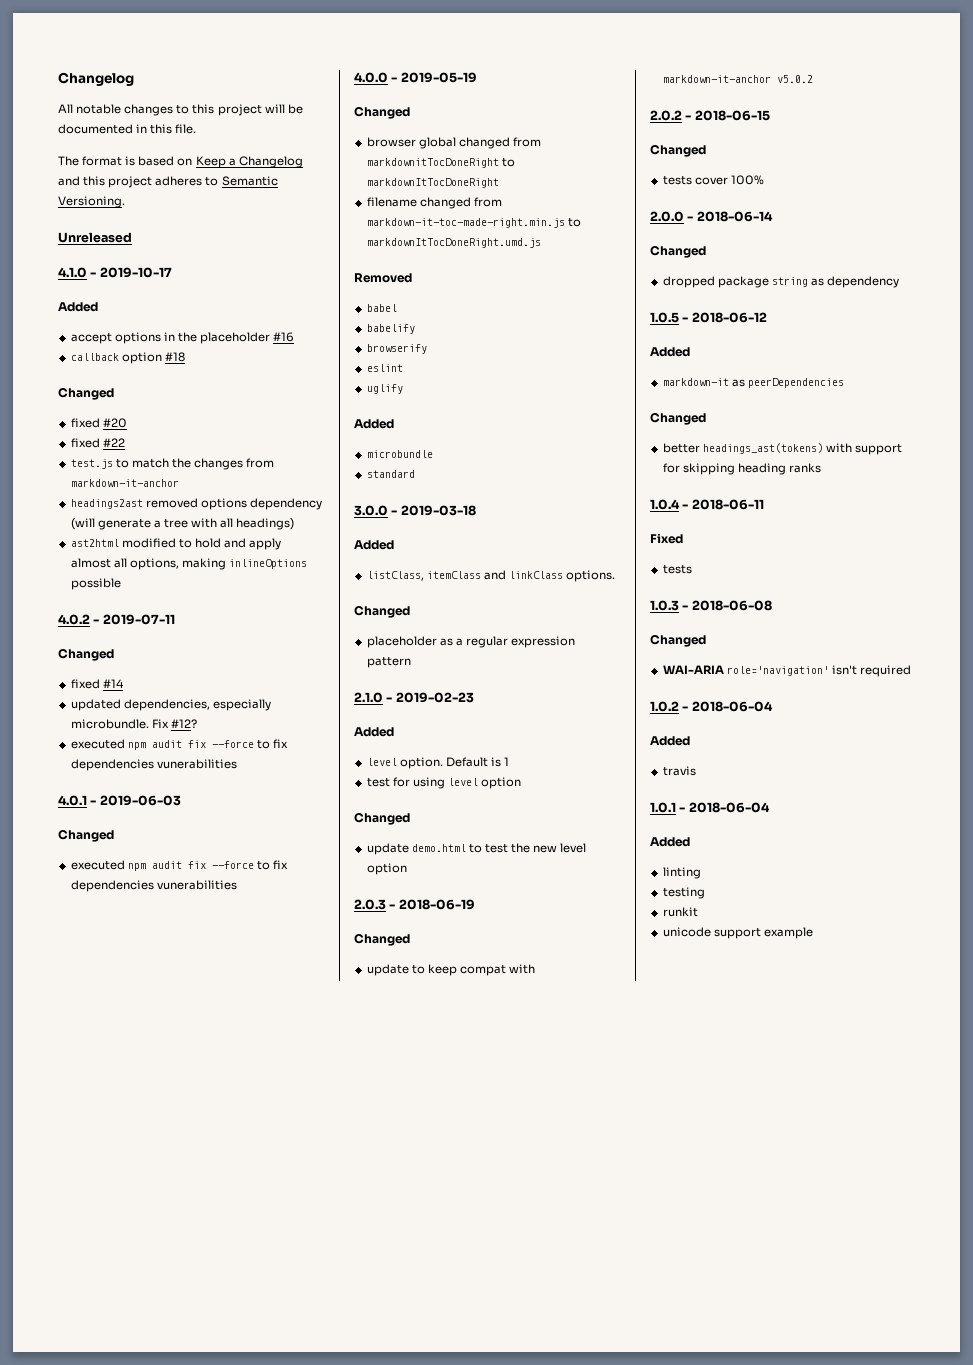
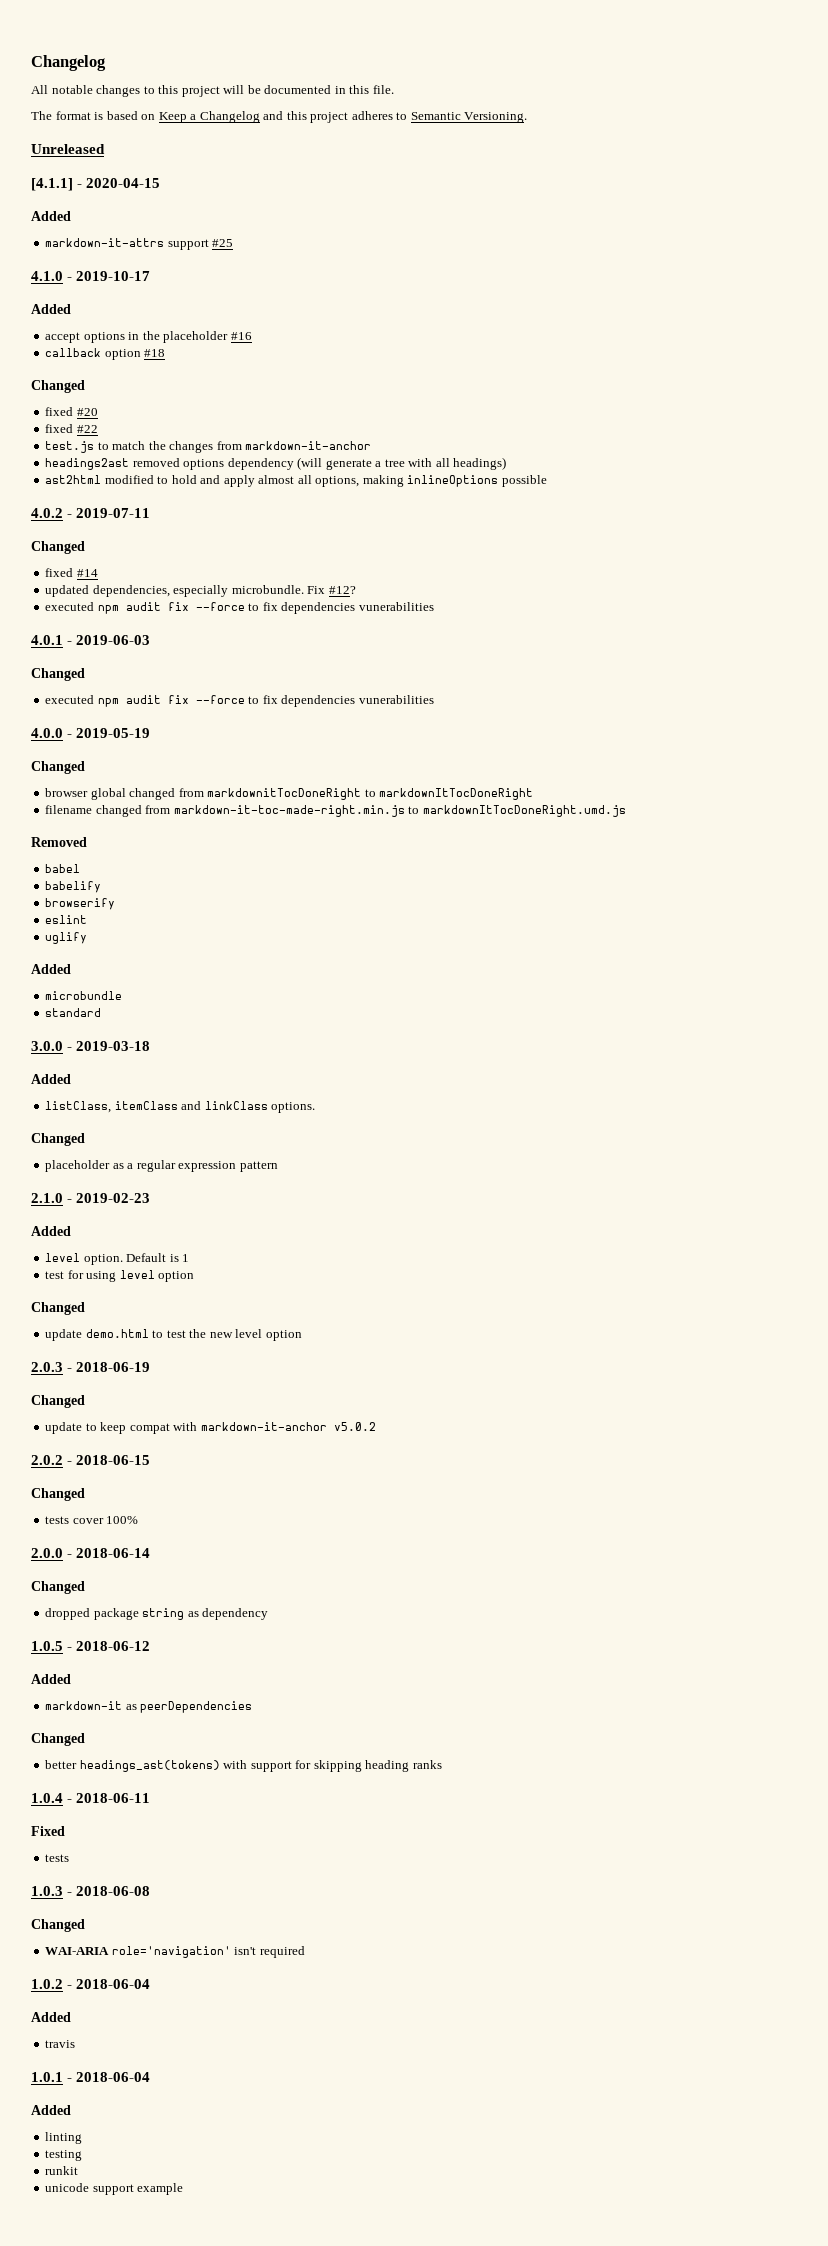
+ [4.1.1] - 2020-04-15
+ Added
+ markdown-it-attrs support #25

